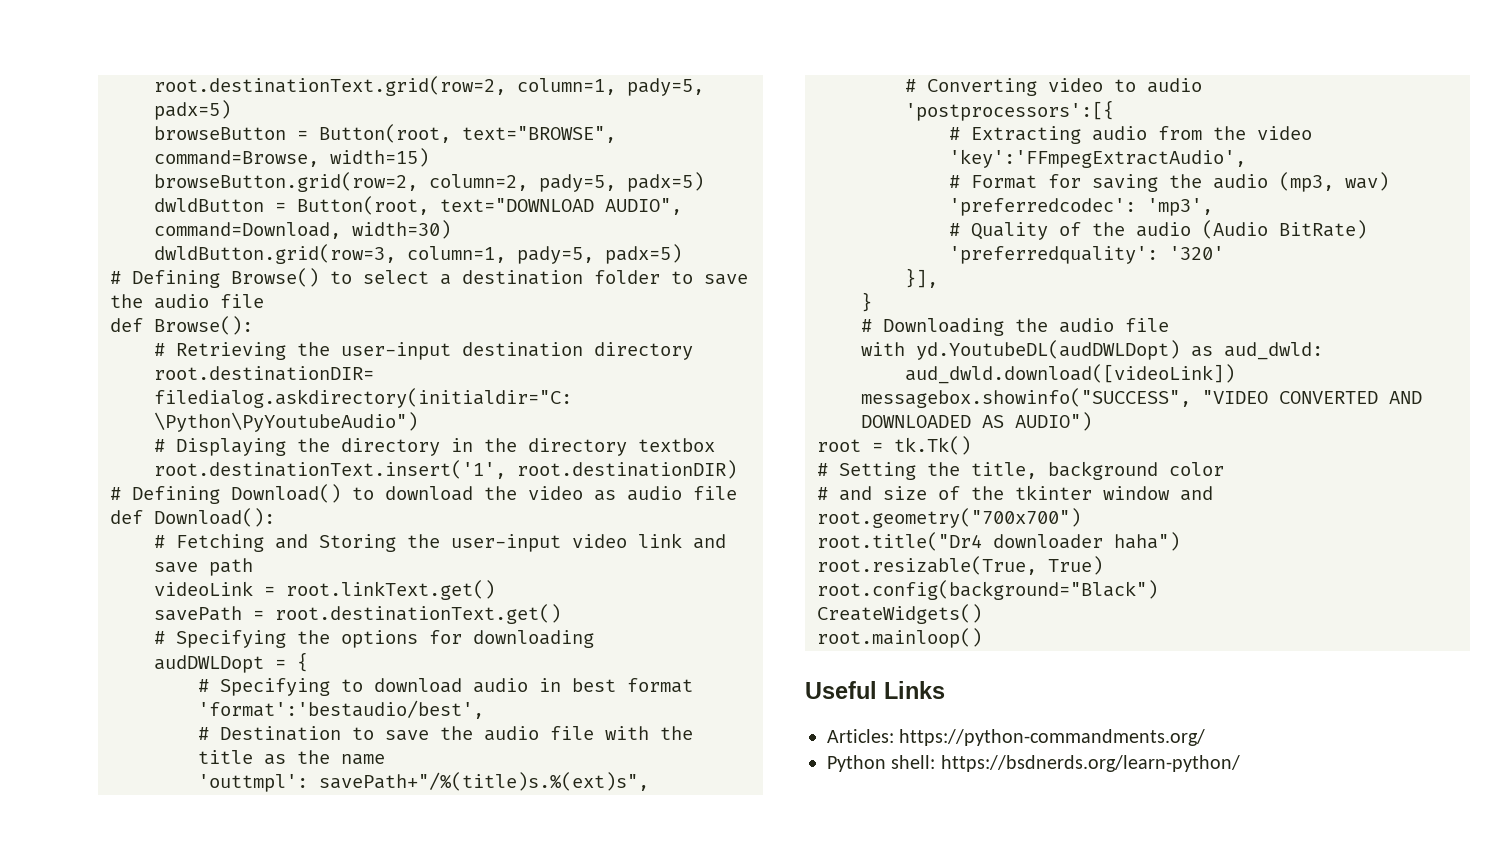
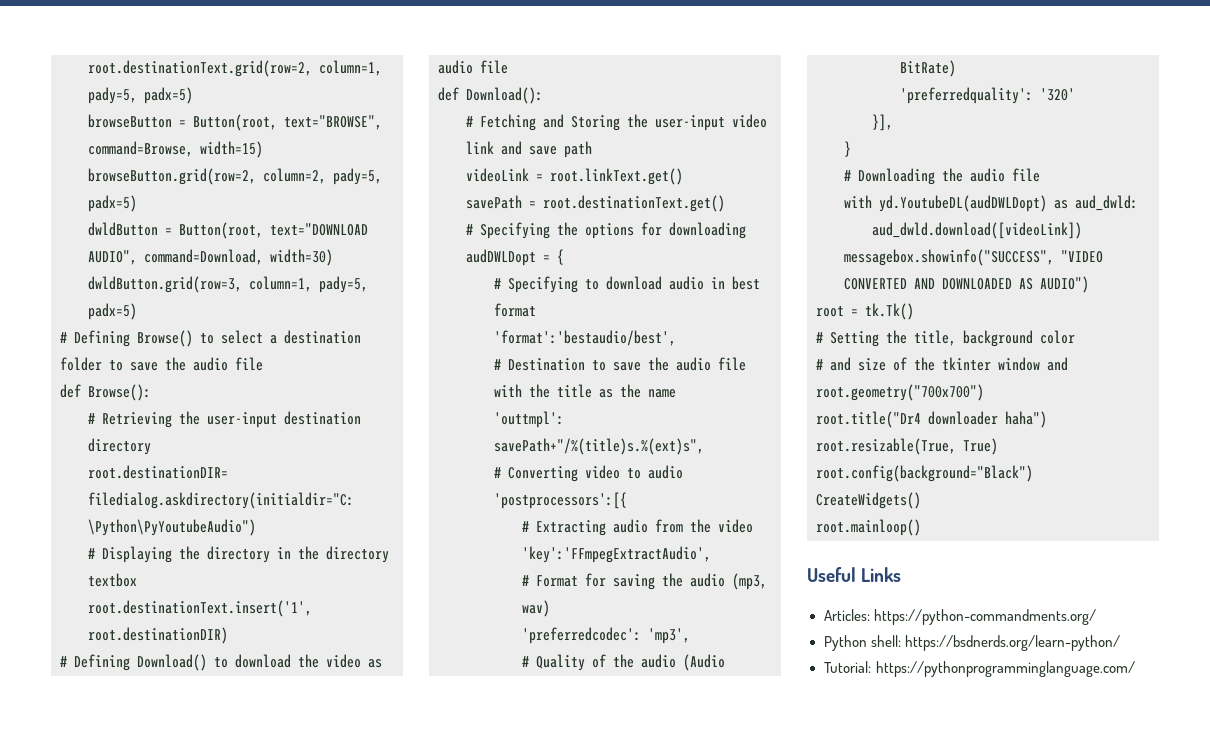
+ Tutorial: https://pythonprogramminglanguage.com/

